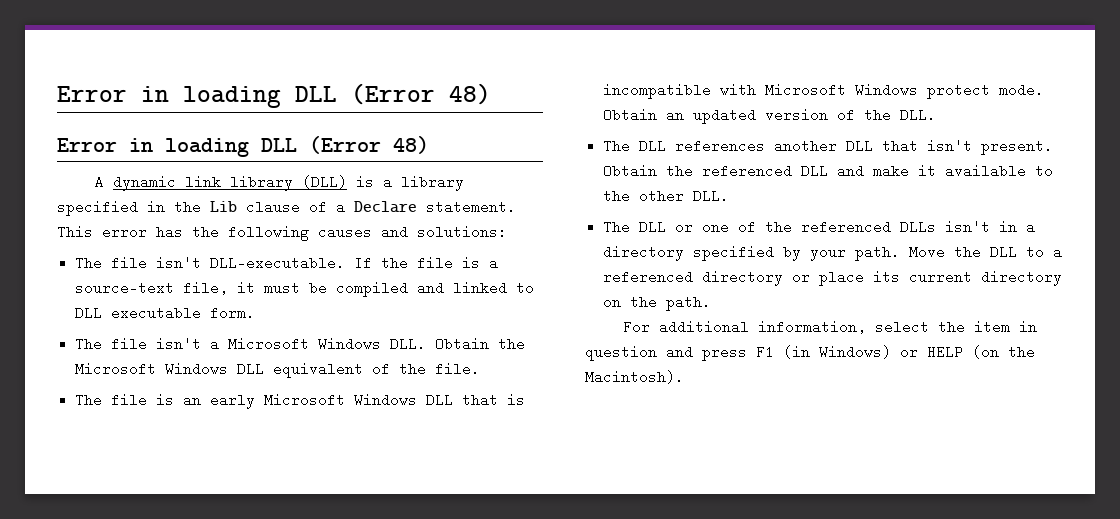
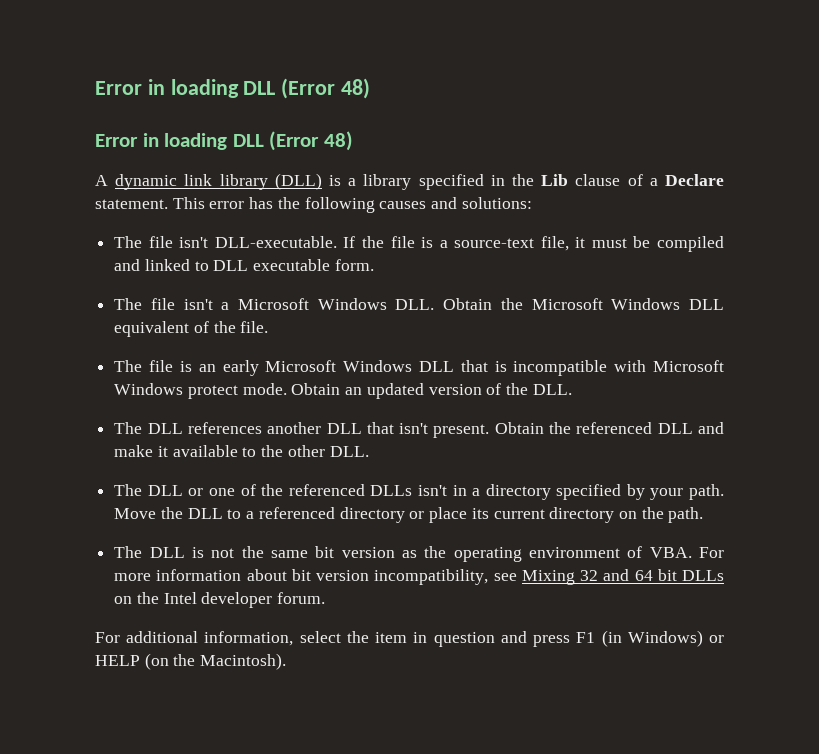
+ The DLL is not the same bit version as the operating environment of VBA. For more information about bit version incompatibility, see Mixing 32 and 64 bit DLLs on the Intel developer forum.

